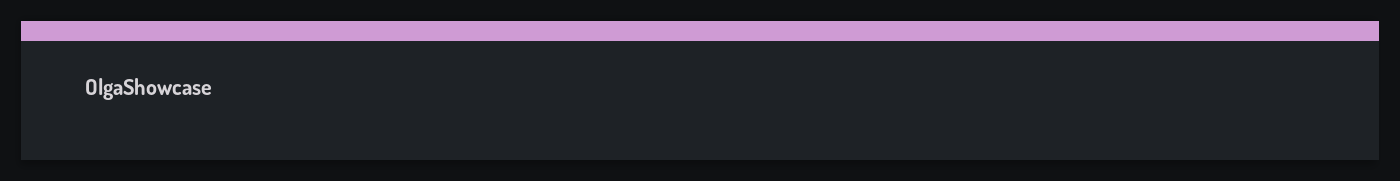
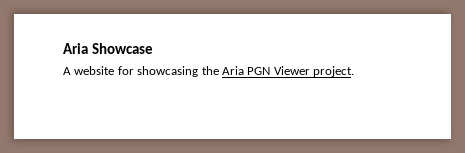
- OlgaShowcase
+ Aria Showcase
+ A website for showcasing the Aria PGN Viewer project.

